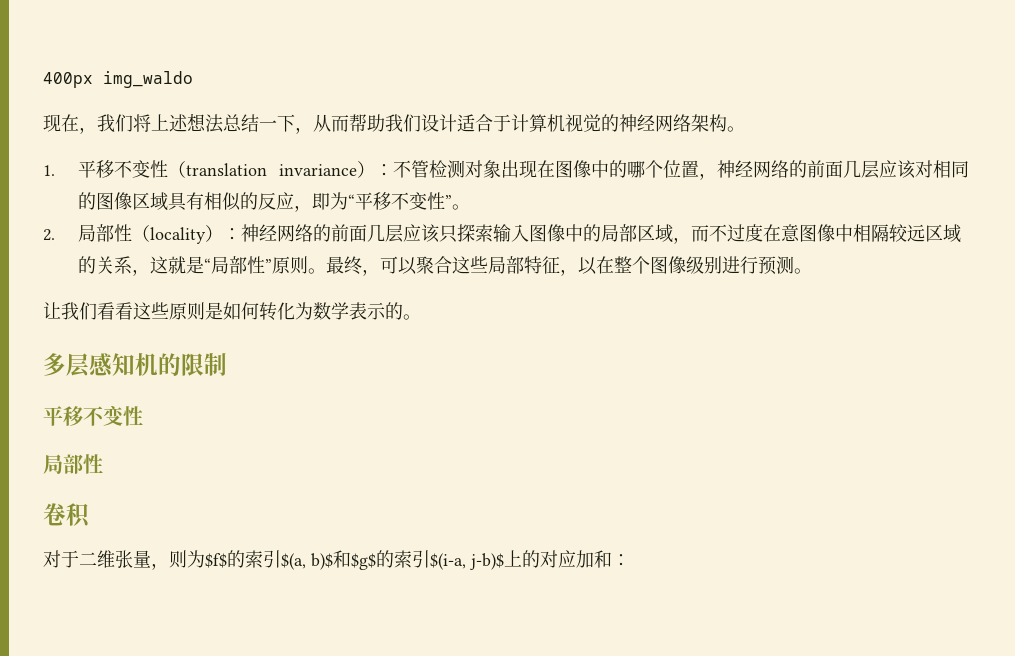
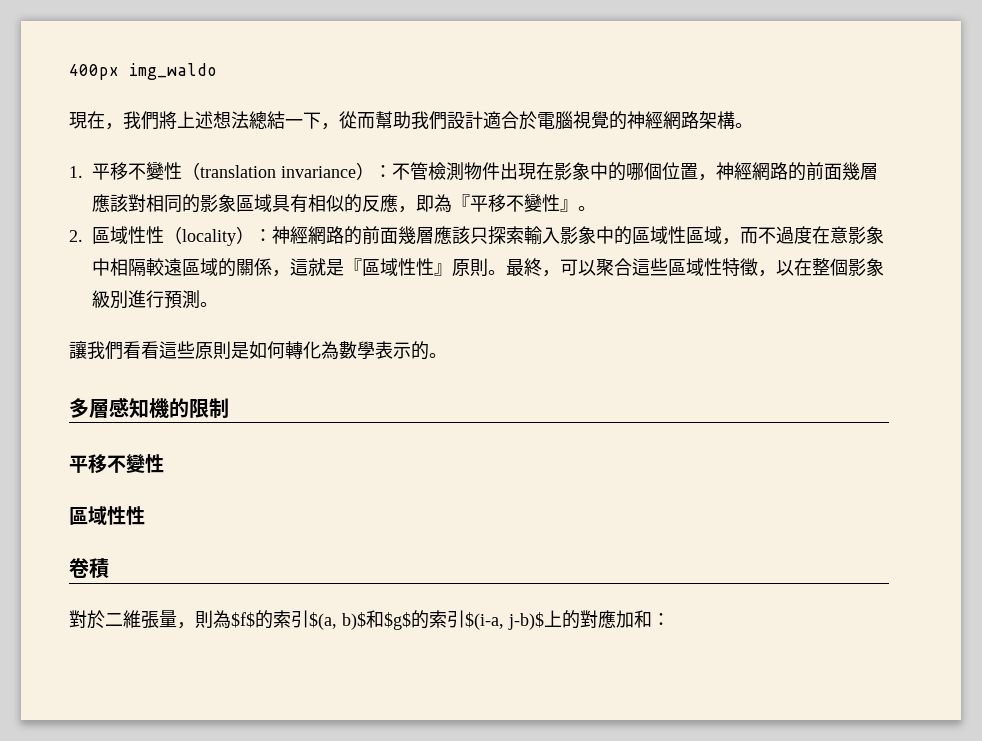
- 现在，我们将上述想法总结一下，从而帮助我们设计适合于计算机视觉的神经网络架构。
+ 現在，我們將上述想法總結一下，從而幫助我們設計適合於電腦視覺的神經網路架構。
- 1.平移不变性（translation invariance）：不管检测对象出现在图像中的哪个位置，神经网络的前面几层应该对相同的图像区域具有相似的反应，即为“平移不变性”。
+ 1.平移不變性（translation invariance）：不管檢測物件出現在影象中的哪個位置，神經網路的前面幾層應該對相同的影象區域具有相似的反應，即為『平移不變性』。
- 2.局部性（locality）：神经网络的前面几层应该只探索输入图像中的局部区域，而不过度在意图像中相隔较远区域的关系，这就是“局部性”原则。最终，可以聚合这些局部特征，以在整个图像级别进行预测。
- 让我们看看这些原则是如何转化为数学表示的。
+ 2.區域性性（locality）：神經網路的前面幾層應該只探索輸入影象中的區域性區域，而不過度在意影象中相隔較遠區域的關係，這就是『區域性性』原則。最終，可以聚合這些區域性特徵，以在整個影象級別進行預測。
+ 讓我們看看這些原則是如何轉化為數學表示的。
- 多层感知机的限制
- 平移不变性
- 局部性
+ 多層感知機的限制
+ 平移不變性
+ 區域性性
- 卷积
- 对于二维张量，则为$f$的索引$(a, b)$和$g$的索引$(i-a, j-b)$上的对应加和：
+ 卷積
+ 對於二維張量，則為$f$的索引$(a, b)$和$g$的索引$(i-a, j-b)$上的對應加和：

